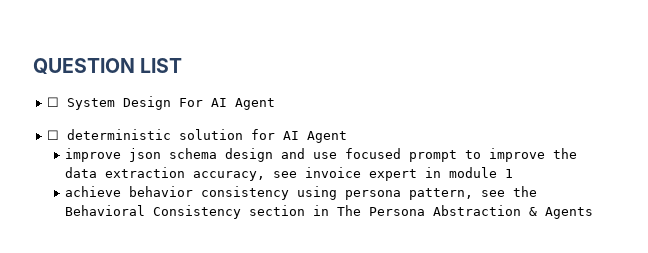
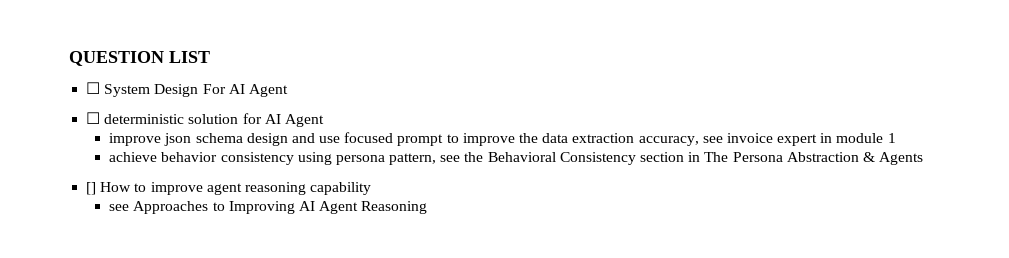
+ [] How to improve agent reasoning capability
+ see Approaches to Improving AI Agent Reasoning

